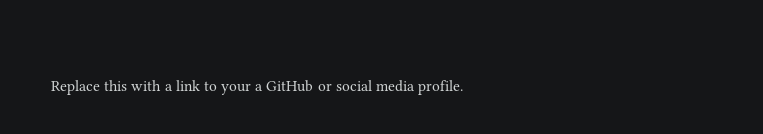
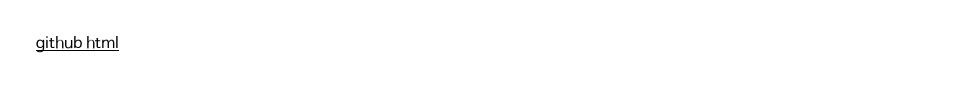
- Replace this with a link to your a GitHub or social media profile.
+ github html

